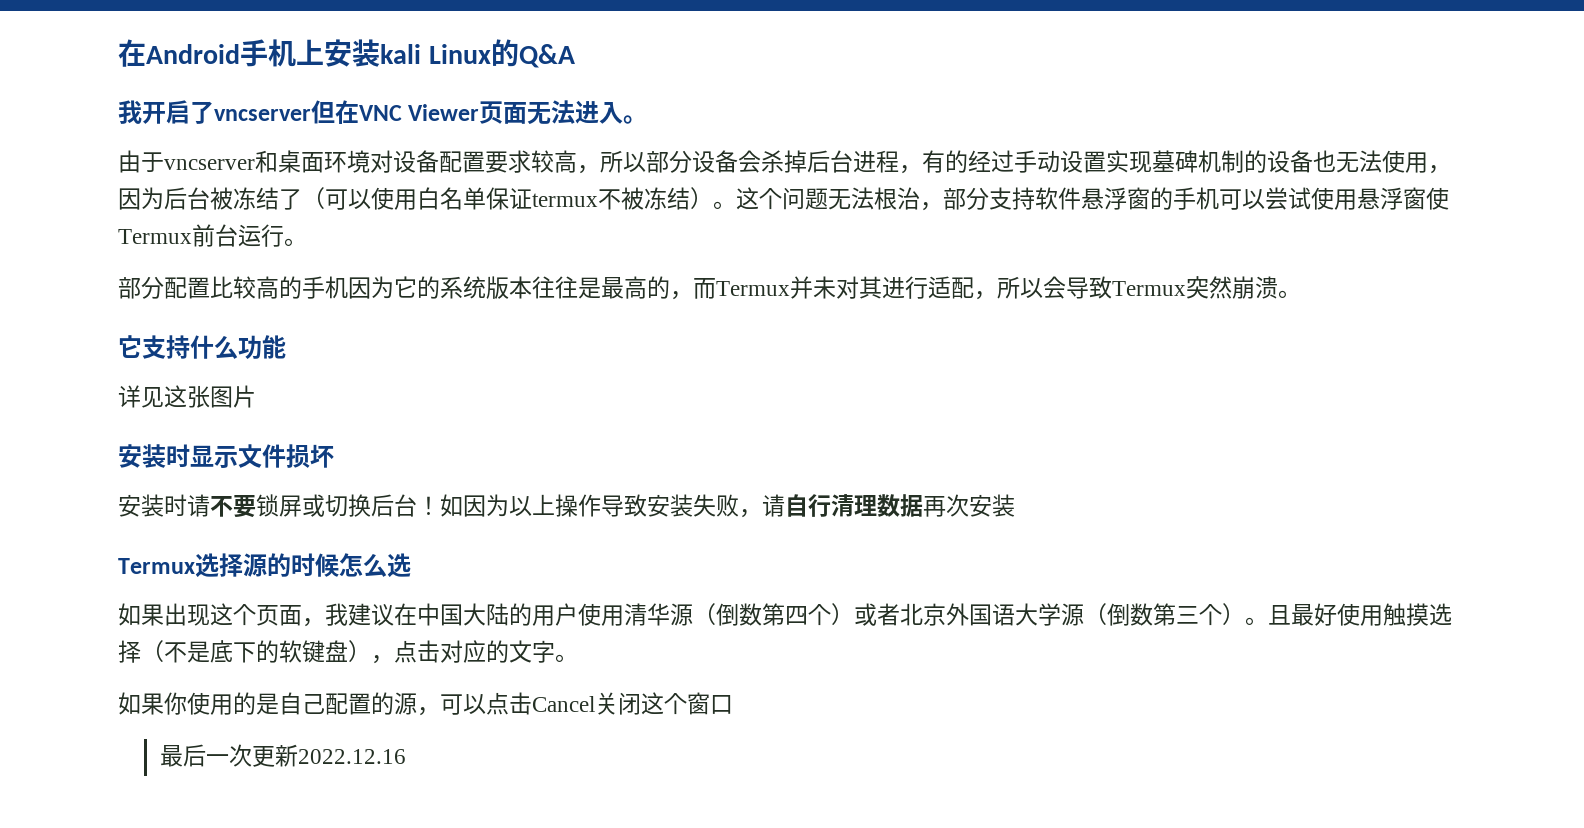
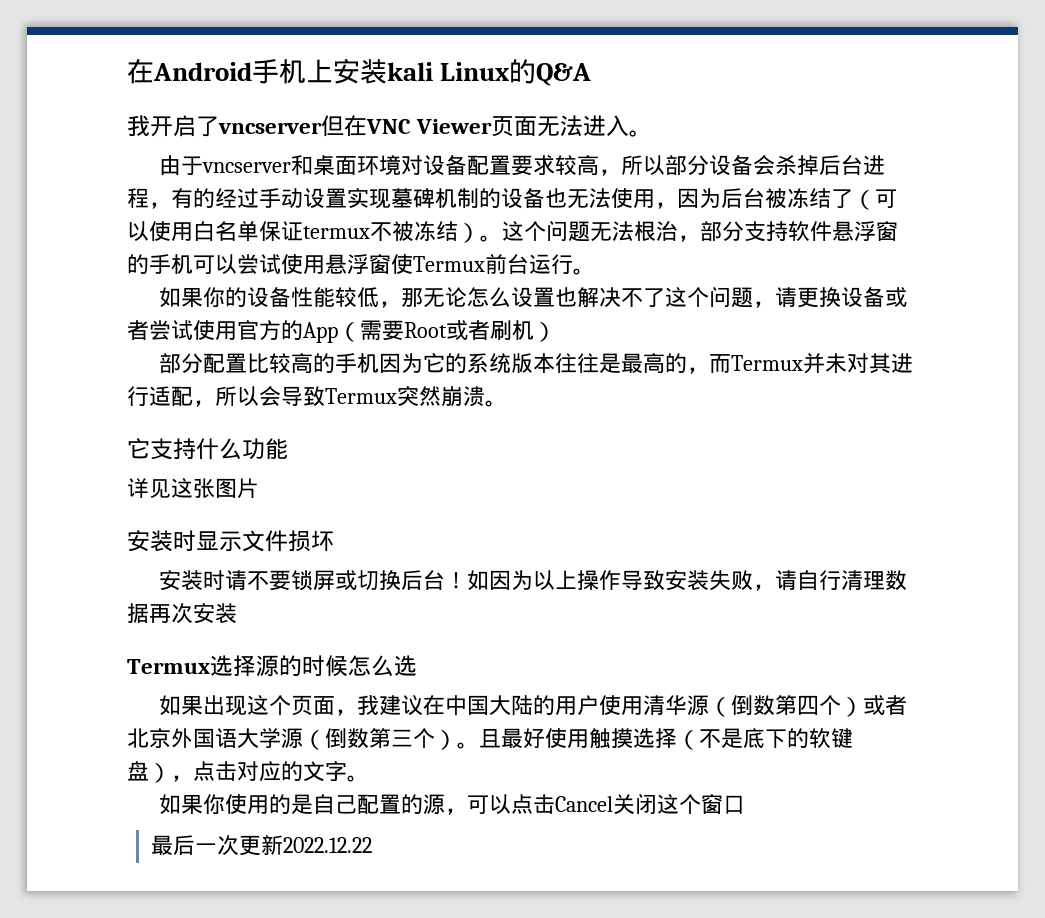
+ 如果你的设备性能较低，那无论怎么设置也解决不了这个问题，请更换设备或者尝试使用官方的App（需要Root或者刷机）
- 最后一次更新2022.12.16
+ 最后一次更新2022.12.22

